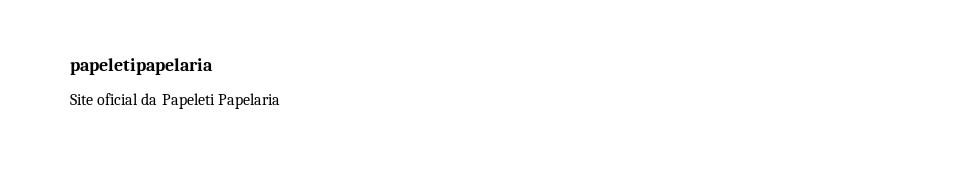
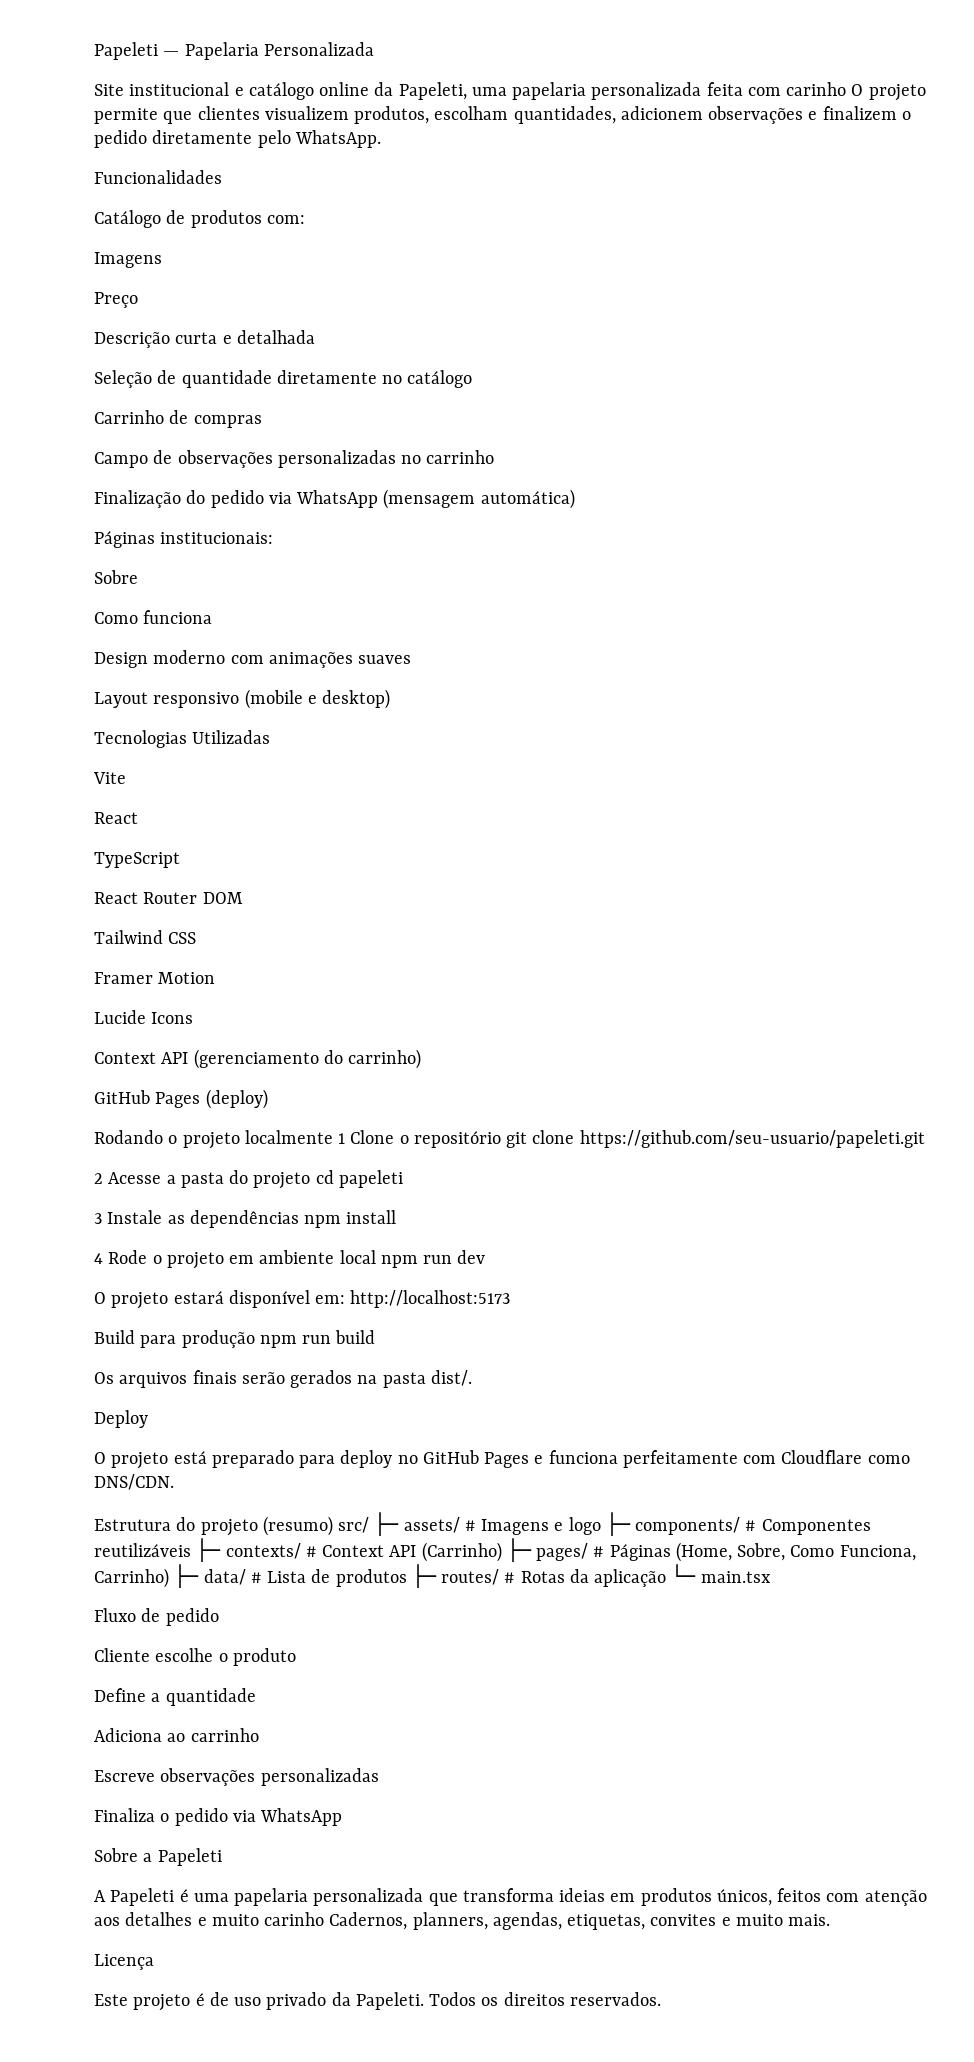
- papeletipapelaria
- Site oficial da Papeleti Papelaria
+ Papeleti — Papelaria Personalizada
+ Site institucional e catálogo online da Papeleti, uma papelaria personalizada feita com carinho O projeto permite que clientes visualizem produtos, escolham quantidades, adicionem observações e finalizem o pedido diretamente pelo WhatsApp.
+ Funcionalidades
+ Catálogo de produtos com:
+ Imagens
+ Preço
+ Descrição curta e detalhada
+ Seleção de quantidade diretamente no catálogo
+ Carrinho de compras
+ Campo de observações personalizadas no carrinho
+ Finalização do pedido via WhatsApp (mensagem automática)
+ Páginas institucionais:
+ Sobre
+ Como funciona
+ Design moderno com animações suaves
+ Layout responsivo (mobile e desktop)
+ Tecnologias Utilizadas
+ Vite
+ React
+ TypeScript
+ React Router DOM
+ Tailwind CSS
+ Framer Motion
+ Lucide Icons
+ Context API (gerenciamento do carrinho)
+ GitHub Pages (deploy)
+ Rodando o projeto localmente 1 Clone o repositório git clone https://github.com/seu-usuario/papeleti.git
+ 2 Acesse a pasta do projeto cd papeleti
+ 3 Instale as dependências npm install
+ 4 Rode o projeto em ambiente local npm run dev
+ O projeto estará disponível em: http://localhost:5173
+ Build para produção npm run build
+ Os arquivos finais serão gerados na pasta dist/.
+ Deploy
+ O projeto está preparado para deploy no GitHub Pages e funciona perfeitamente com Cloudflare como DNS/CDN.
+ Estrutura do projeto (resumo) src/ ├─ assets/ # Imagens e logo ├─ components/ # Componentes reutilizáveis ├─ contexts/ # Context API (Carrinho) ├─ pages/ # Páginas (Home, Sobre, Como Funciona, Carrinho) ├─ data/ # Lista de produtos ├─ routes/ # Rotas da aplicação └─ main.tsx
+ Fluxo de pedido
+ Cliente escolhe o produto
+ Define a quantidade
+ Adiciona ao carrinho
+ Escreve observações personalizadas
+ Finaliza o pedido via WhatsApp
+ Sobre a Papeleti
+ A Papeleti é uma papelaria personalizada que transforma ideias em produtos únicos, feitos com atenção aos detalhes e muito carinho Cadernos, planners, agendas, etiquetas, convites e muito mais.
+ Licença
+ Este projeto é de uso privado da Papeleti. Todos os direitos reservados.

